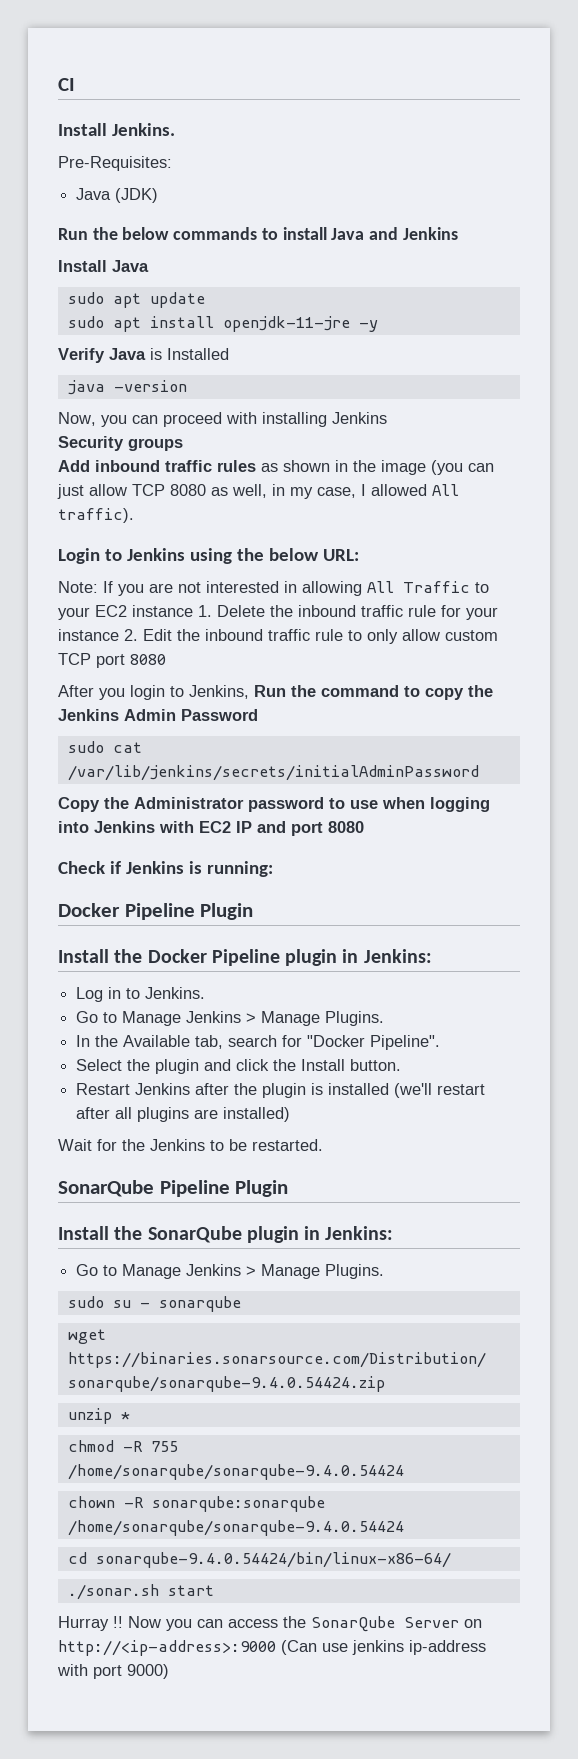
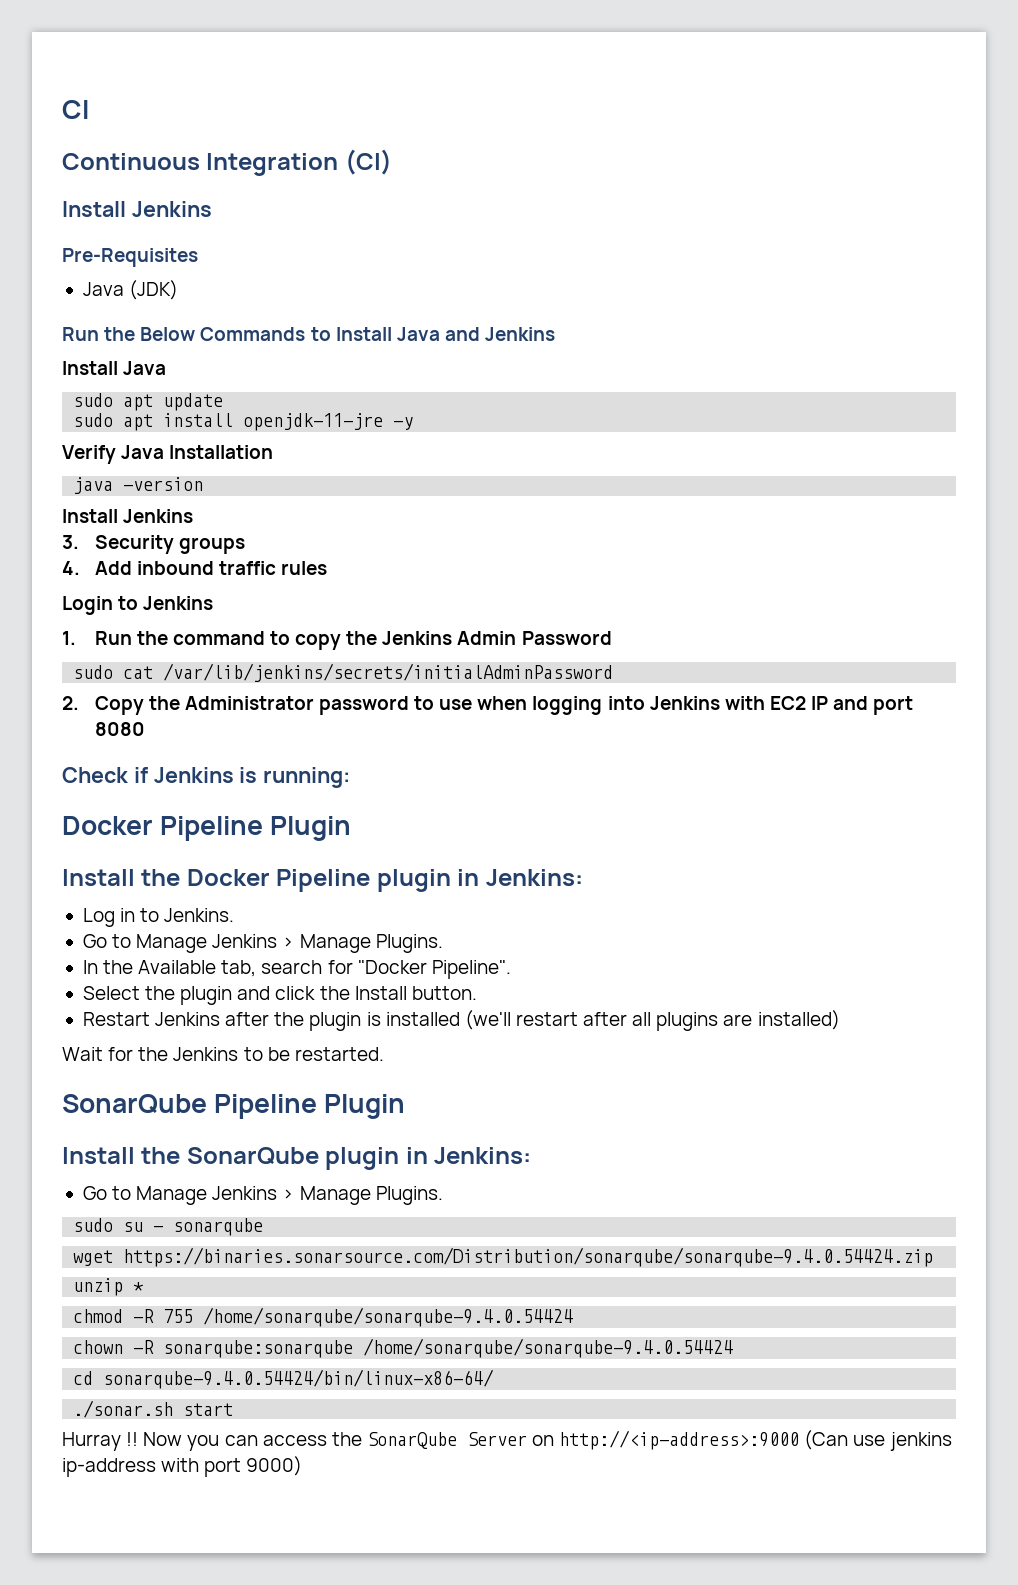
- Install Jenkins.
- Pre-Requisites:
+ Continuous Integration (CI)
+ Install Jenkins
+ Pre-Requisites
- Run the below commands to install Java and Jenkins
+ Run the Below Commands to Install Java and Jenkins
- Verify Java is Installed
+ Verify Java Installation
  java -version
- Now, you can proceed with installing Jenkins
- Security groups
+ Install Jenkins
+ 3. Security groups
- Add inbound traffic rules as shown in the image (you can just allow TCP 8080 as well, in my case, I allowed All traffic).
- Login to Jenkins using the below URL:
- Note: If you are not interested in allowing All Traffic to your EC2 instance 1. Delete the inbound traffic rule for your instance 2. Edit the inbound traffic rule to only allow custom TCP port 8080
- After you login to Jenkins, Run the command to copy the Jenkins Admin Password
+ 4. Add inbound traffic rules
+ Login to Jenkins
+ 1. Run the command to copy the Jenkins Admin Password
- Copy the Administrator password to use when logging into Jenkins with EC2 IP and port 8080
+ 2. Copy the Administrator password to use when logging into Jenkins with EC2 IP and port 8080

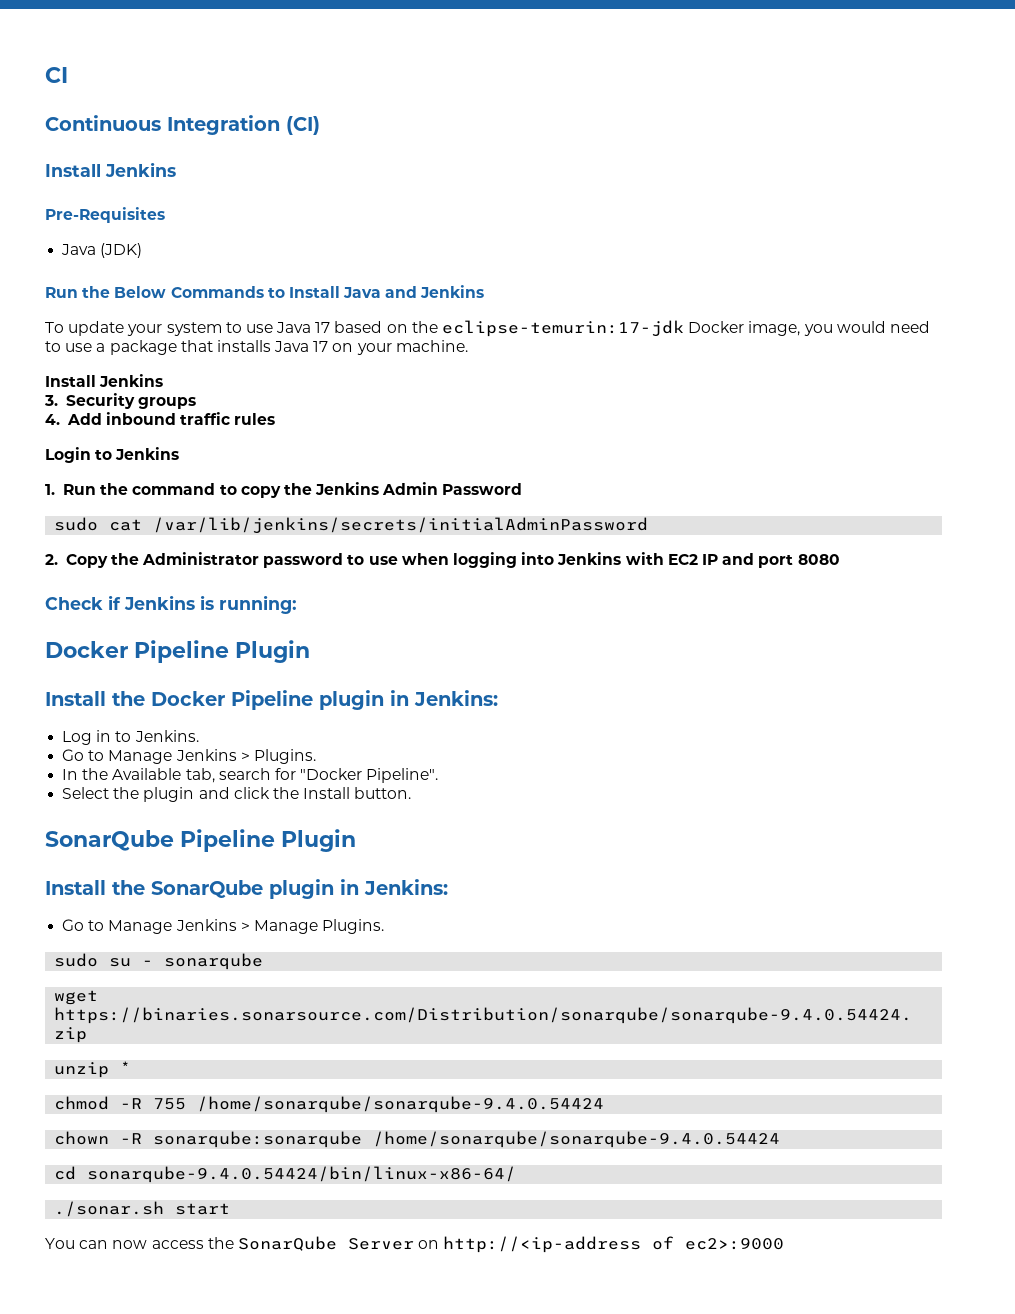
  Run the Below Commands to Install Java and Jenkins
- Install Java
- sudo apt update
- sudo apt install openjdk-11-jre -y
- Verify Java Installation
- java -version
+ To update your system to use Java 17 based on the eclipse-temurin:17-jdk Docker image, you would need to use a package that installs Java 17 on your machine.
  Log in to Jenkins.
- Go to Manage Jenkins > Manage Plugins.
+ Go to Manage Jenkins > Plugins.
- Restart Jenkins after the plugin is installed (we'll restart after all plugins are installed)
- Wait for the Jenkins to be restarted.
- Hurray !! Now you can access the SonarQube Server on http://<ip-address>:9000 (Can use jenkins ip-address with port 9000)
+ You can now access the SonarQube Server on http://<ip-address of ec2>:9000

